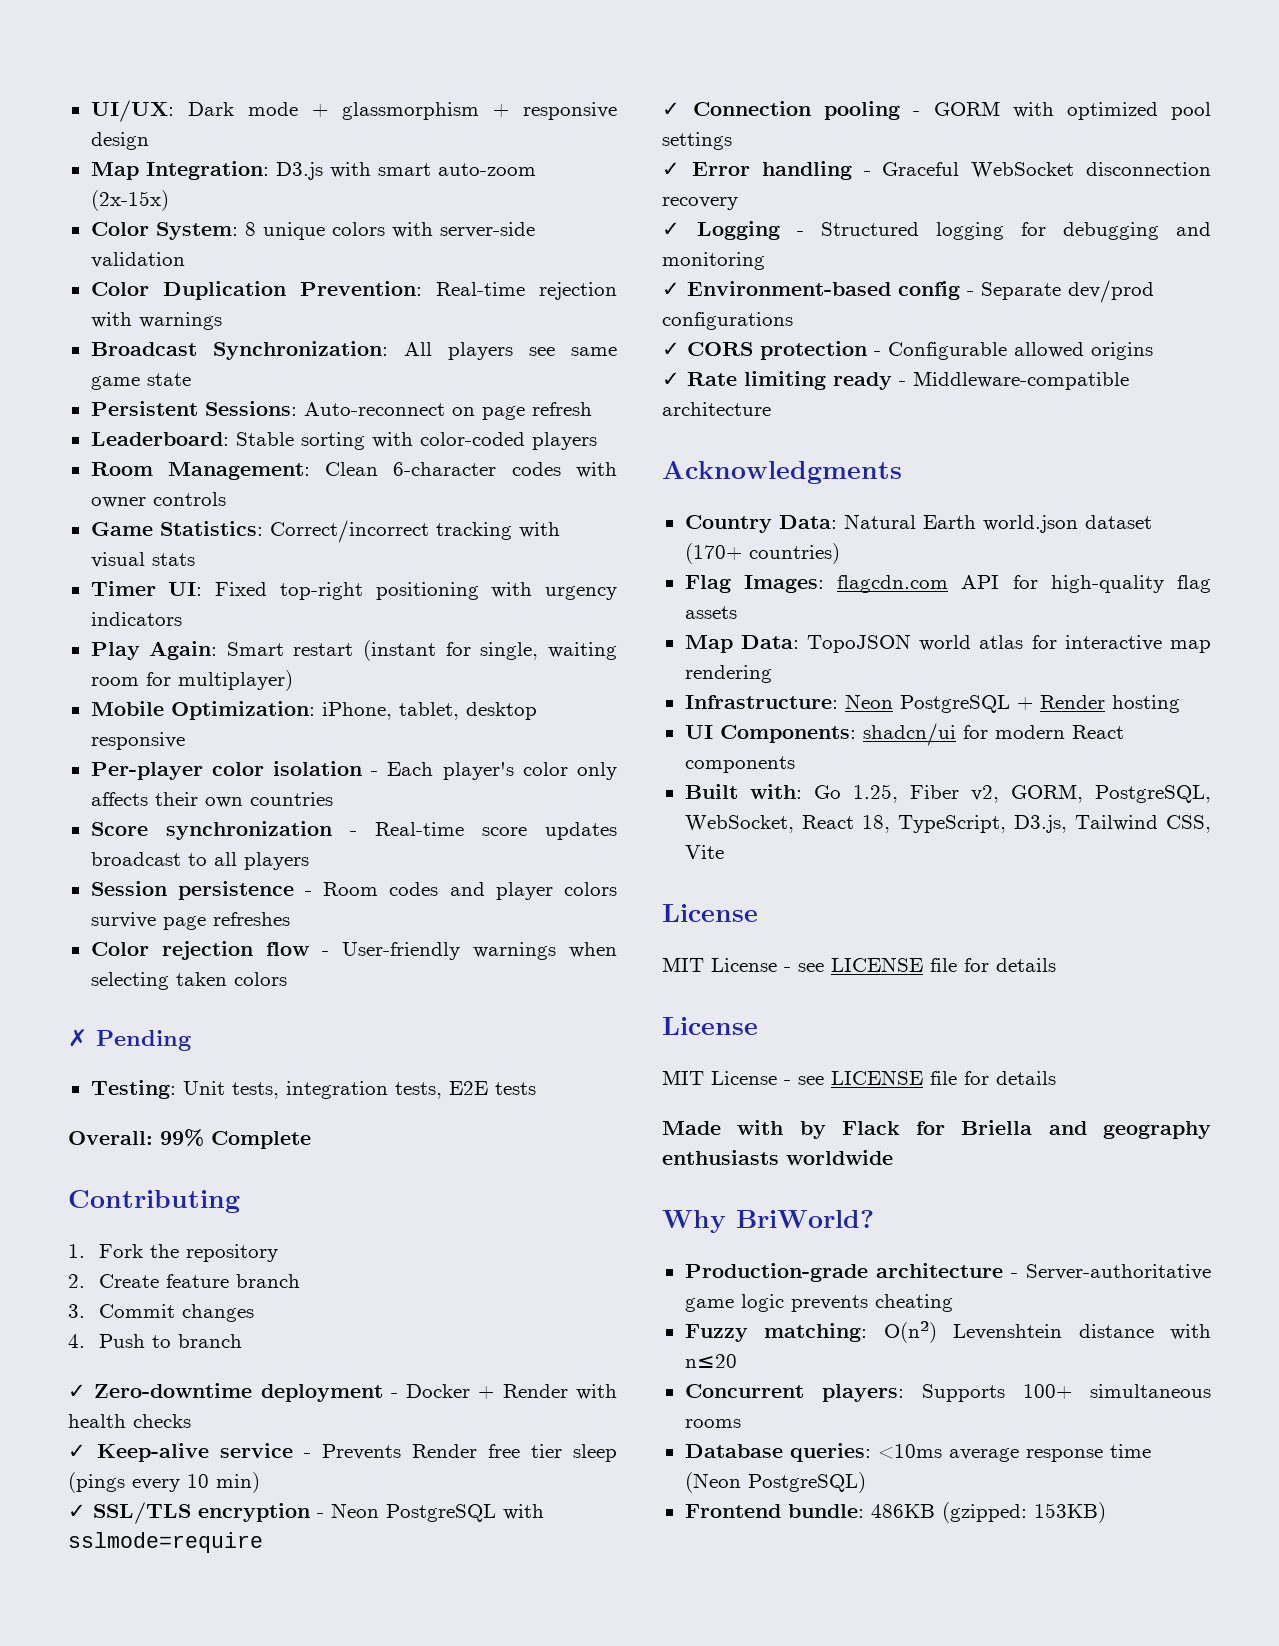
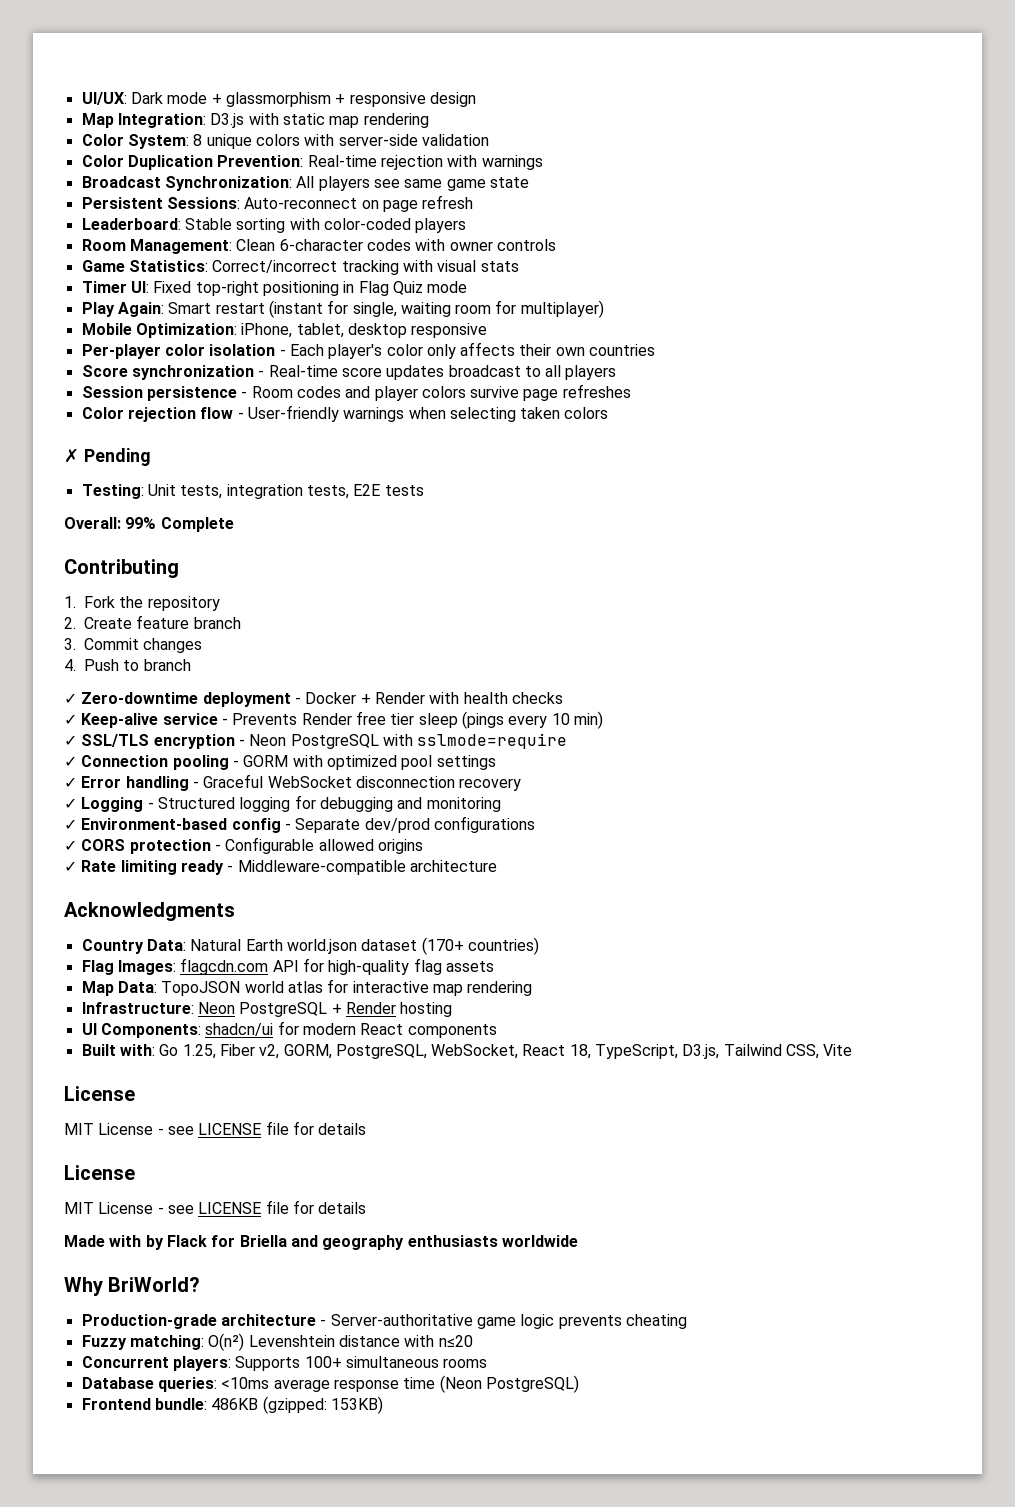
- Map Integration: D3.js with smart auto-zoom (2x-15x)
+ Map Integration: D3.js with static map rendering
- Timer UI: Fixed top-right positioning with urgency indicators
+ Timer UI: Fixed top-right positioning in Flag Quiz mode

